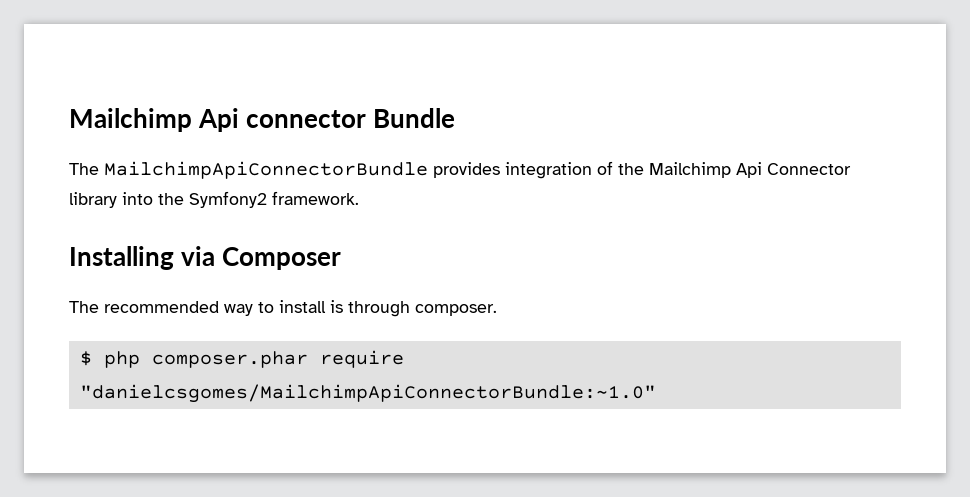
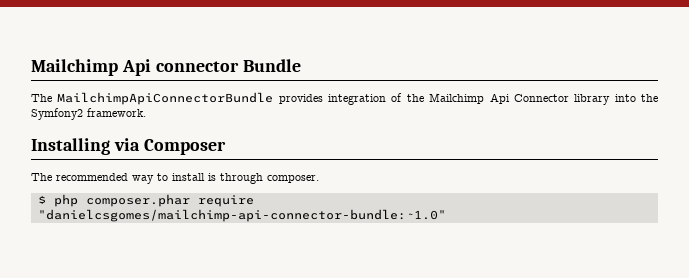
- $ php composer.phar require "danielcsgomes/MailchimpApiConnectorBundle:~1.0"
+ $ php composer.phar require "danielcsgomes/mailchimp-api-connector-bundle:~1.0"

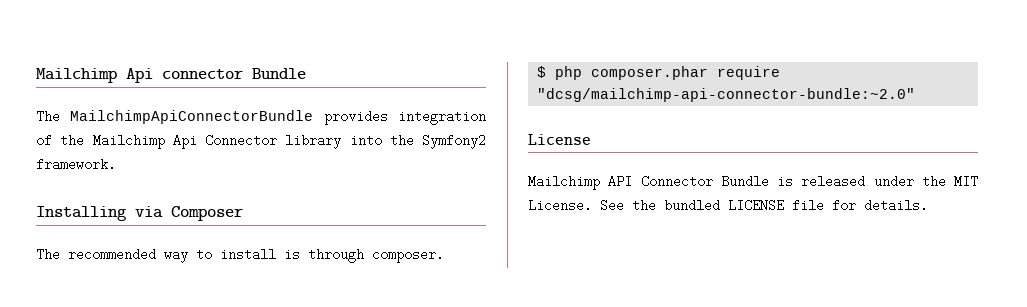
- $ php composer.phar require "danielcsgomes/mailchimp-api-connector-bundle:~1.0"
+ $ php composer.phar require "dcsg/mailchimp-api-connector-bundle:~2.0"
+ License
+ Mailchimp API Connector Bundle is released under the MIT License. See the bundled LICENSE file for details.

